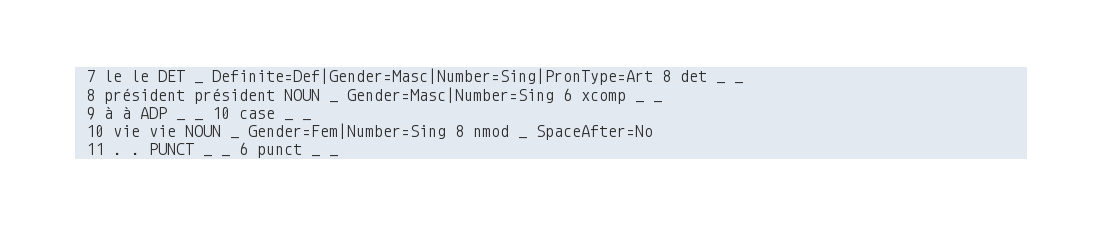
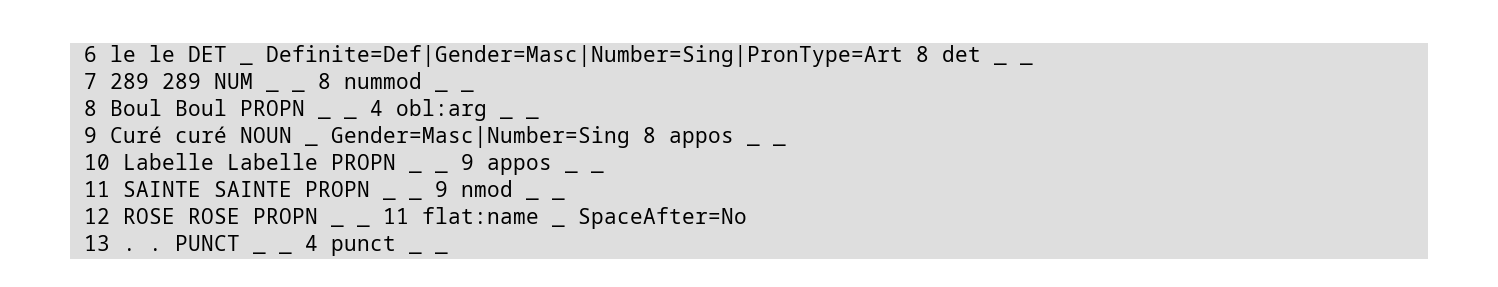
- 7 le le DET _ Definite=Def|Gender=Masc|Number=Sing|PronType=Art 8 det _ _
+ 6 le le DET _ Definite=Def|Gender=Masc|Number=Sing|PronType=Art 8 det _ _
- 8 président président NOUN _ Gender=Masc|Number=Sing 6 xcomp _ _
- 9 à à ADP _ _ 10 case _ _
- 10 vie vie NOUN _ Gender=Fem|Number=Sing 8 nmod _ SpaceAfter=No
+ 7 289 289 NUM _ _ 8 nummod _ _
+ 8 Boul Boul PROPN _ _ 4 obl:arg _ _
+ 9 Curé curé NOUN _ Gender=Masc|Number=Sing 8 appos _ _
+ 10 Labelle Labelle PROPN _ _ 9 appos _ _
+ 11 SAINTE SAINTE PROPN _ _ 9 nmod _ _
+ 12 ROSE ROSE PROPN _ _ 11 flat:name _ SpaceAfter=No
- 11 . .
+ 13 . .
- PUNCT _ _ 6 punct _ _
+ PUNCT _ _ 4 punct _ _

